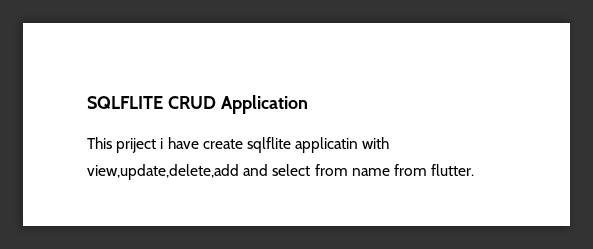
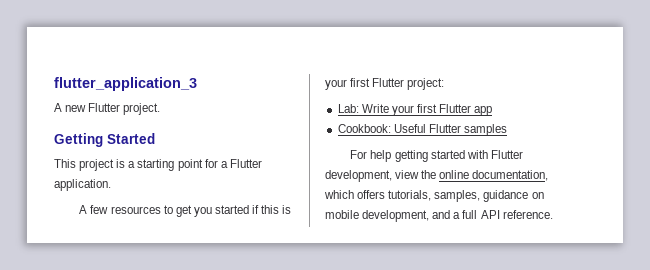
- SQLFLITE CRUD Application
- This priject i have create sqlflite applicatin with view,update,delete,add and select from name from flutter.
+ flutter_application_3
+ A new Flutter project.
+ Getting Started
+ This project is a starting point for a Flutter application.
+ A few resources to get you started if this is your first Flutter project:
+ Lab: Write your first Flutter app
+ Cookbook: Useful Flutter samples
+ For help getting started with Flutter development, view the online documentation, which offers tutorials, samples, guidance on mobile development, and a full API reference.

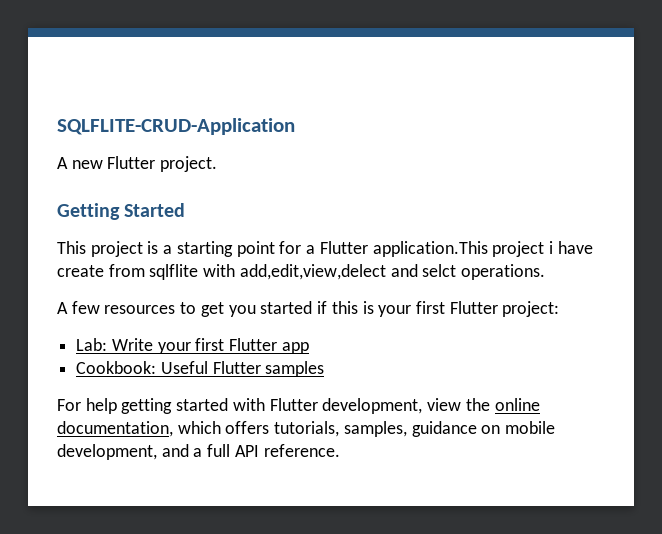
- flutter_application_3
+ SQLFLITE-CRUD-Application
- This project is a starting point for a Flutter application.
+ This project is a starting point for a Flutter application.This project i have create from sqlflite with add,edit,view,delect and selct operations.

